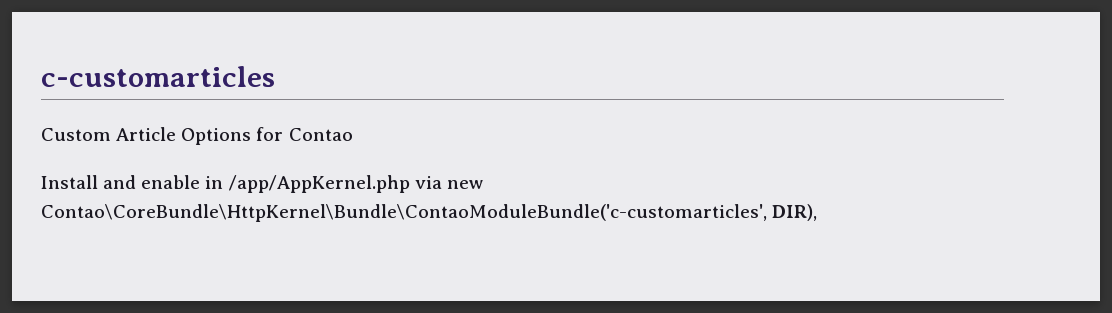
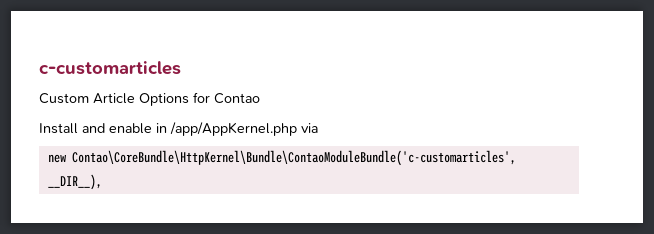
- Install and enable in /app/AppKernel.php via new Contao\CoreBundle\HttpKernel\Bundle\ContaoModuleBundle('c-customarticles', DIR),
+ Install and enable in /app/AppKernel.php via
+ new Contao\CoreBundle\HttpKernel\Bundle\ContaoModuleBundle('c-customarticles', __DIR__),

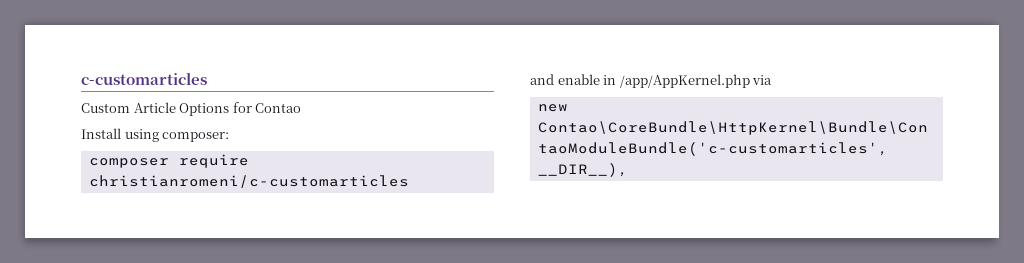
- Install and enable in /app/AppKernel.php via
+ Install using composer:
+ composer require christianromeni/c-customarticles
+ and enable in /app/AppKernel.php via

